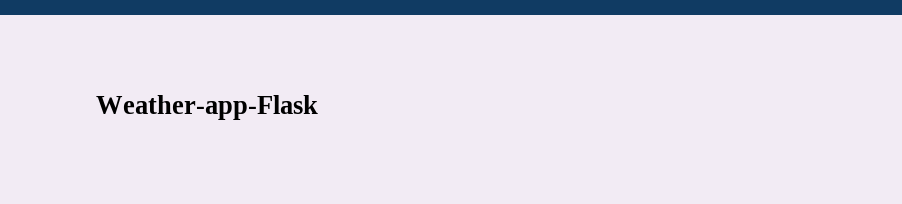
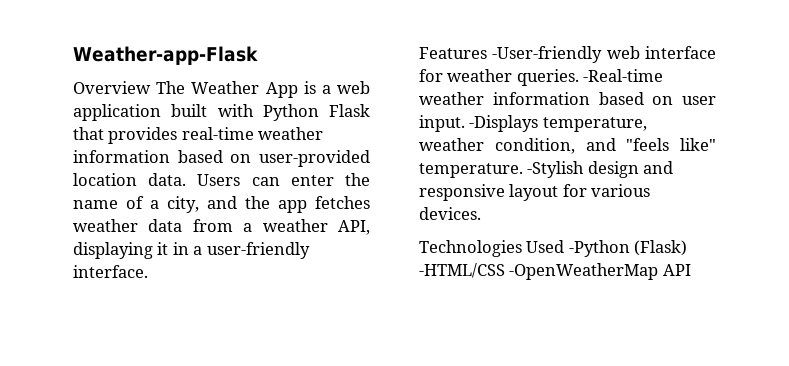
+ Overview The Weather App is a web application built with Python Flask that provides real-time weather information based on user-provided location data. Users can enter the name of a city, and the app fetches weather data from a weather API, displaying it in a user-friendly interface.
+ Features -User-friendly web interface for weather queries. -Real-time weather information based on user input. -Displays temperature, weather condition, and "feels like" temperature. -Stylish design and responsive layout for various devices.
+ Technologies Used -Python (Flask) -HTML/CSS -OpenWeatherMap API

